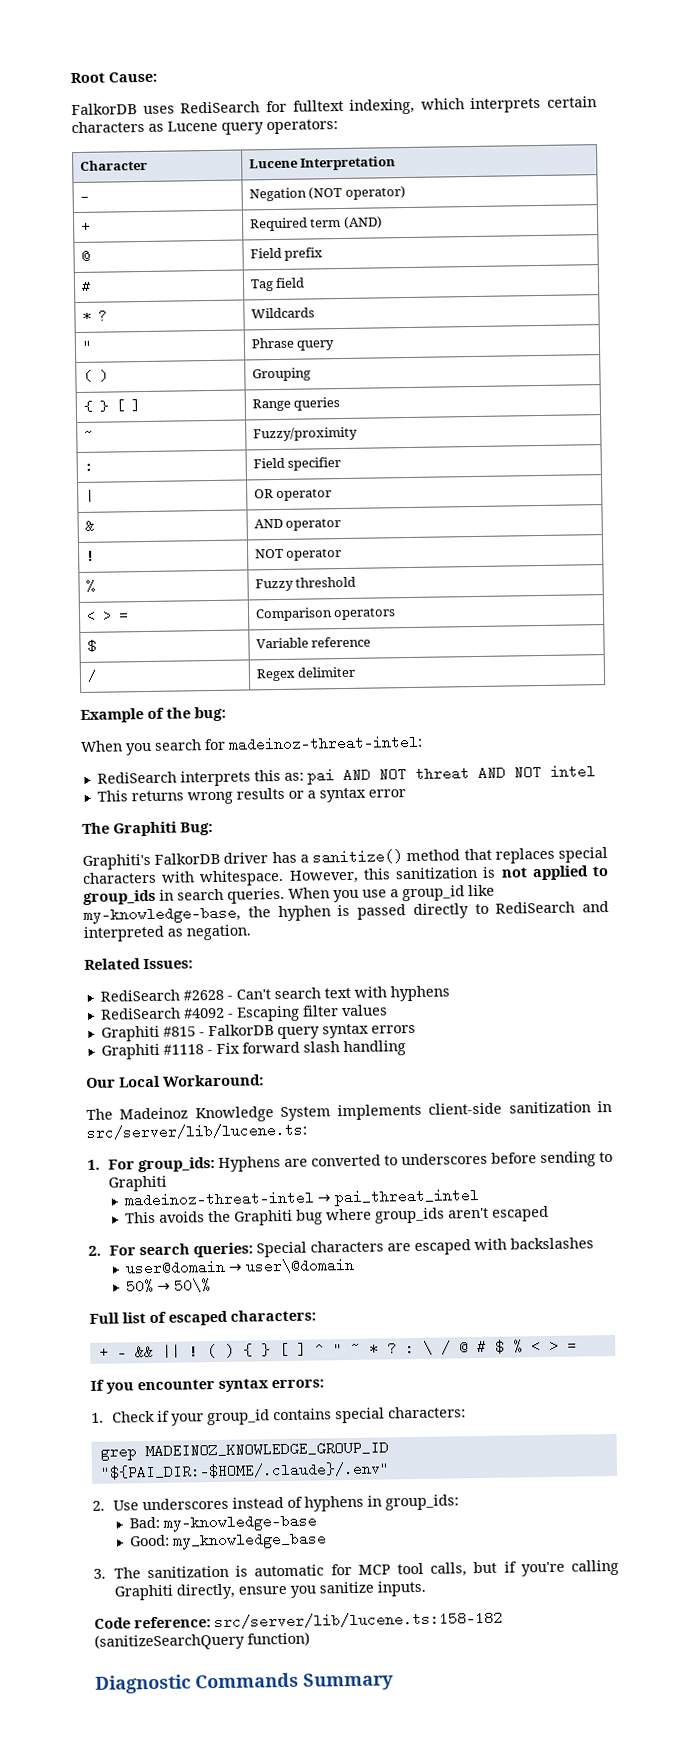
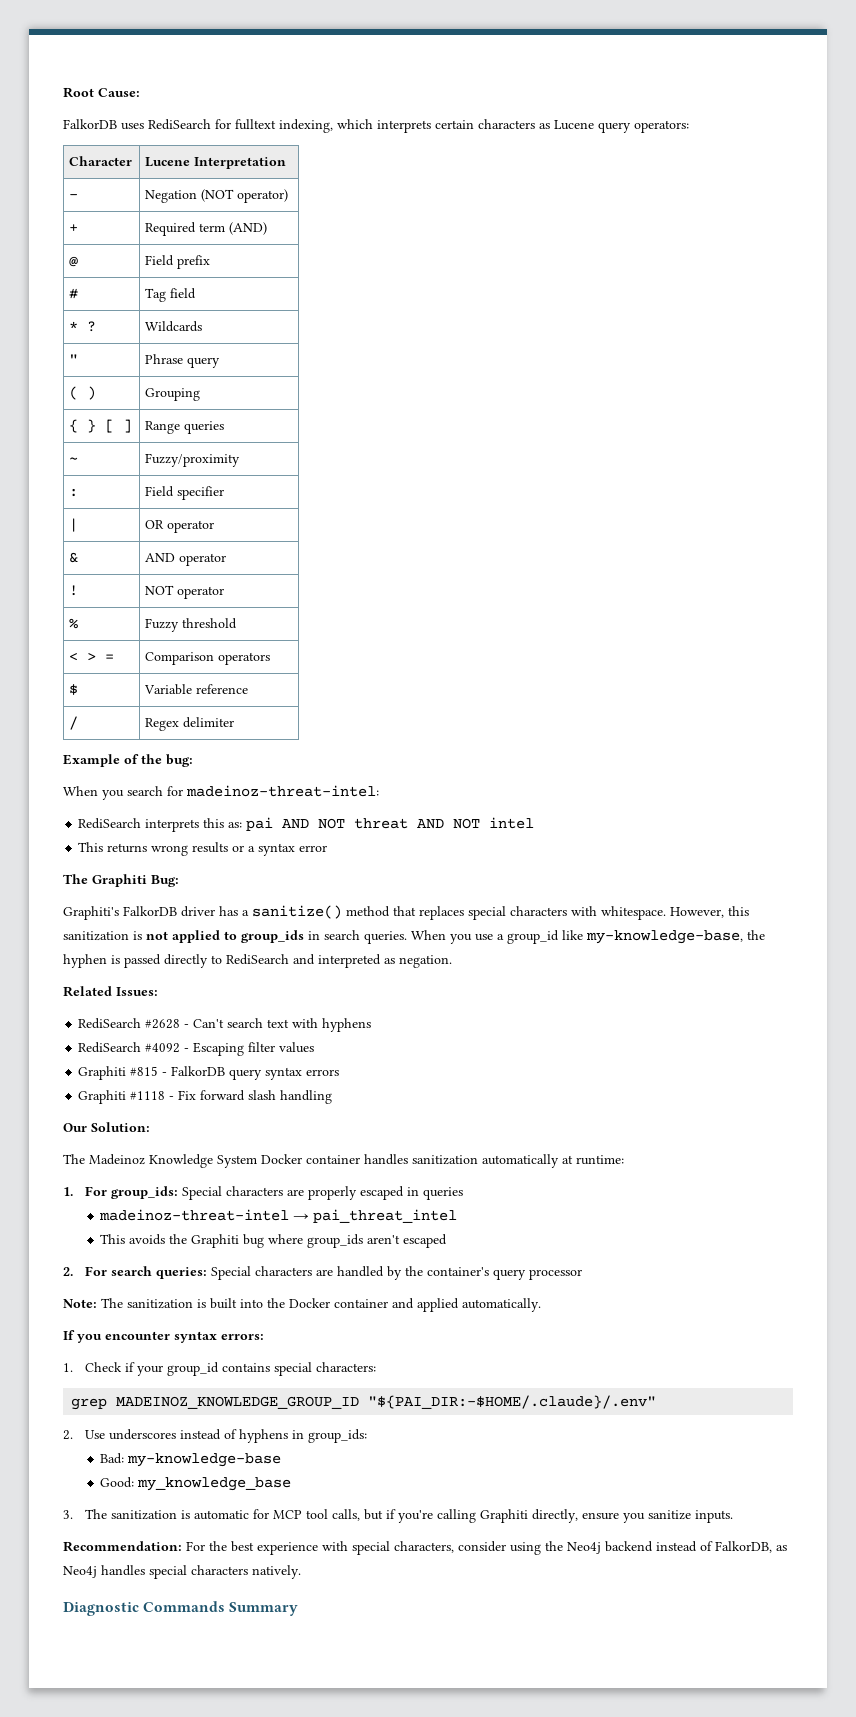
- Our Local Workaround:
+ Our Solution:
- The Madeinoz Knowledge System implements client-side sanitization in src/server/lib/lucene.ts:
- 1. For group_ids: Hyphens are converted to underscores before sending to Graphiti
+ The Madeinoz Knowledge System Docker container handles sanitization automatically at runtime:
+ 1. For group_ids: Special characters are properly escaped in queries
- 2. For search queries: Special characters are escaped with backslashes
- user@domain → user\@domain
- 50% → 50\%
- Full list of escaped characters:
- + - && || ! ( ) { } [ ] ^ " ~ * ? : \ / @ # $ % < > =
+ 2. For search queries: Special characters are handled by the container's query processor
+ Note: The sanitization is built into the Docker container and applied automatically.
- Code reference: src/server/lib/lucene.ts:158-182 (sanitizeSearchQuery function)
+ Recommendation: For the best experience with special characters, consider using the Neo4j backend instead of FalkorDB, as Neo4j handles special characters natively.

